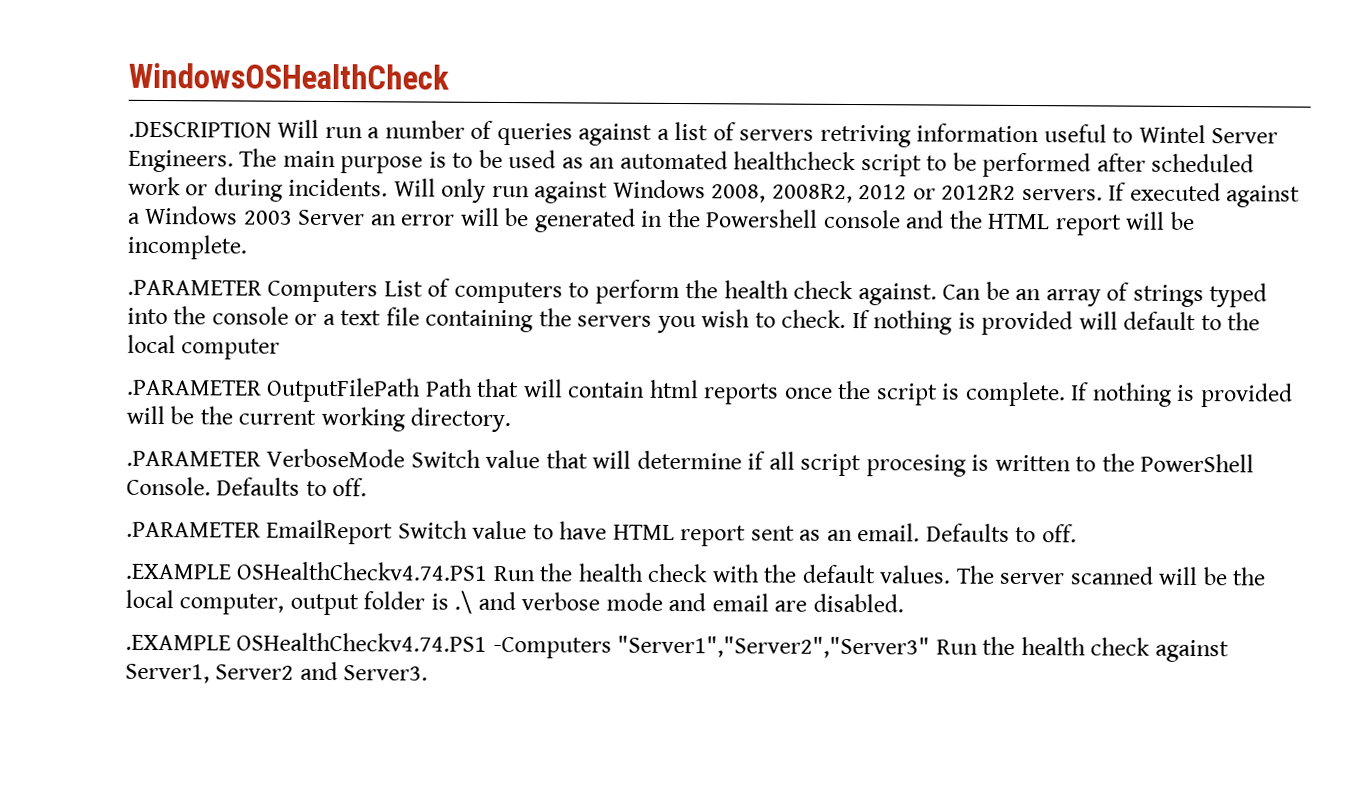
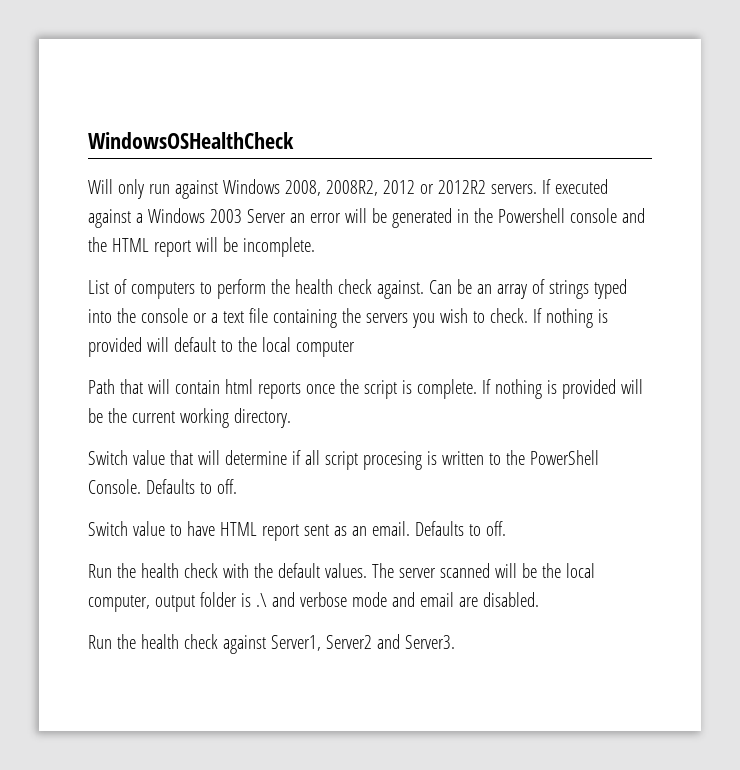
- .DESCRIPTION Will run a number of queries against a list of servers retriving information useful to Wintel Server Engineers. The main purpose is to be used as an automated healthcheck script to be performed after scheduled work or during incidents.
- .PARAMETER Computers List of computers to perform the health check against.
+ List of computers to perform the health check against.
- .PARAMETER OutputFilePath Path that will contain html reports once the script is complete.
+ Path that will contain html reports once the script is complete.
- .PARAMETER VerboseMode Switch value that will determine if all script procesing is written to the PowerShell Console.
+ Switch value that will determine if all script procesing is written to the PowerShell Console.
- .PARAMETER EmailReport Switch value to have HTML report sent as an email.
+ Switch value to have HTML report sent as an email.
- .EXAMPLE OSHealthCheckv4.74.PS1 Run the health check with the default values.
+ Run the health check with the default values.
- .EXAMPLE OSHealthCheckv4.74.PS1 -Computers "Server1","Server2","Server3" Run the health check against Server1, Server2 and Server3.
+ Run the health check against Server1, Server2 and Server3.

